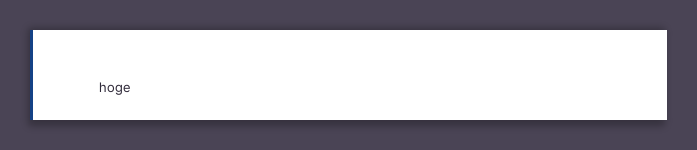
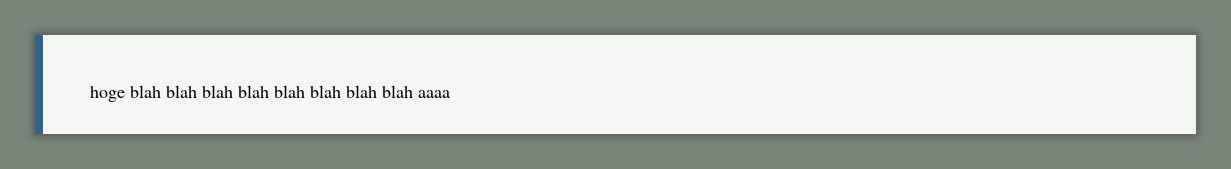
- hoge
+ hoge blah blah blah blah blah blah blah blah aaaa

